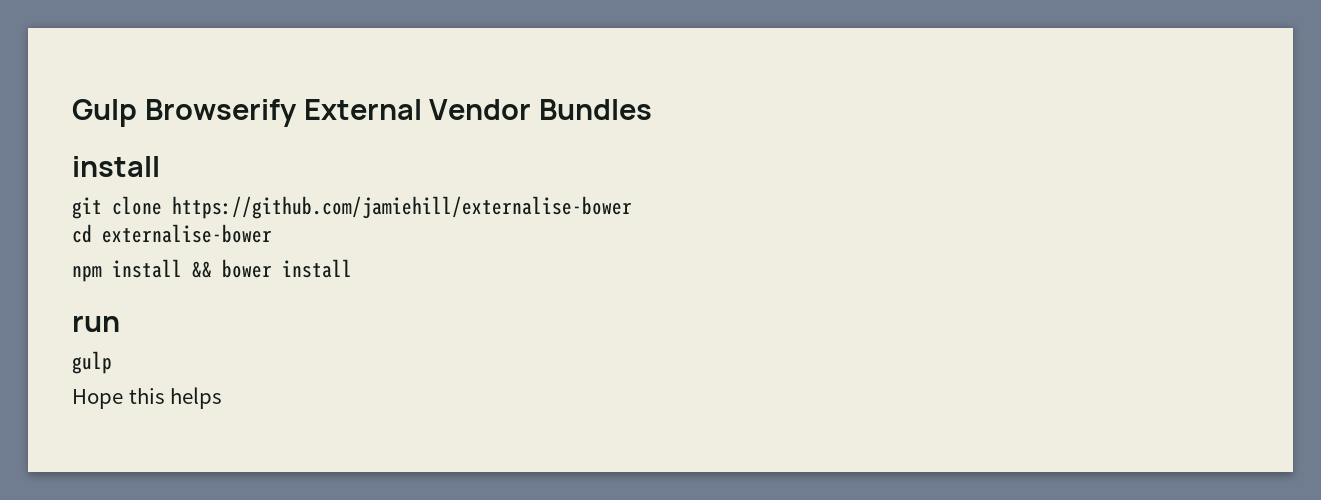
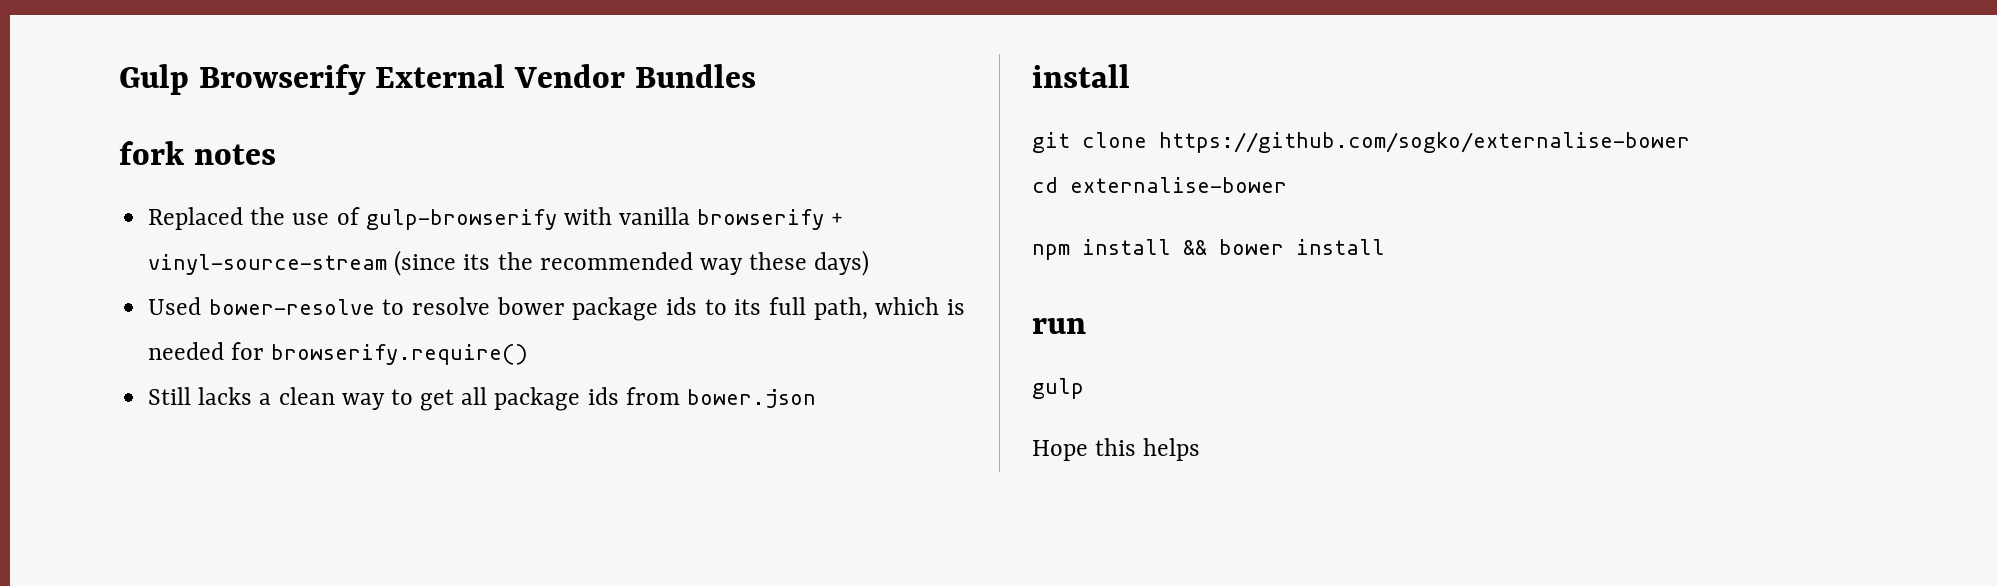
+ fork notes
+ Replaced the use of gulp-browserify with vanilla browserify + vinyl-source-stream (since its the recommended way these days)
+ Used bower-resolve to resolve bower package ids to its full path, which is needed for browserify.require()
+ Still lacks a clean way to get all package ids from bower.json
- git clone https://github.com/jamiehill/externalise-bower
+ git clone https://github.com/sogko/externalise-bower

